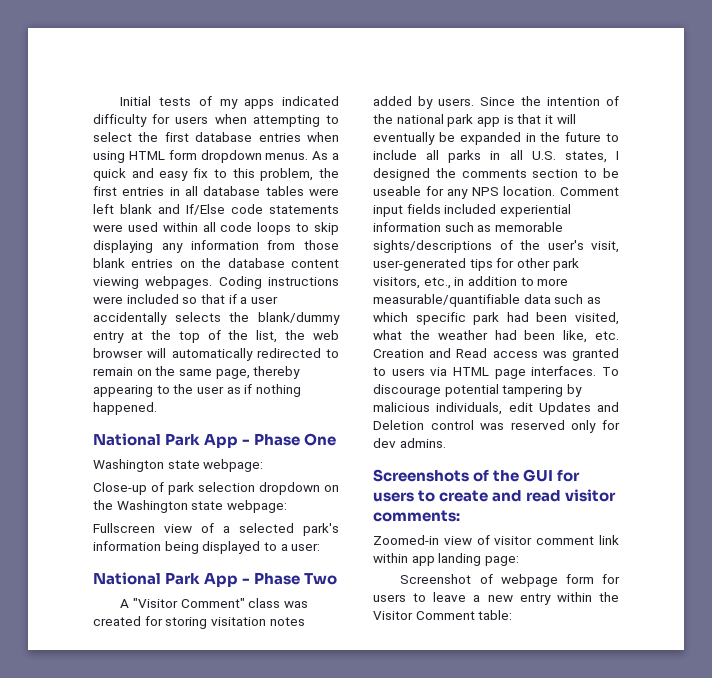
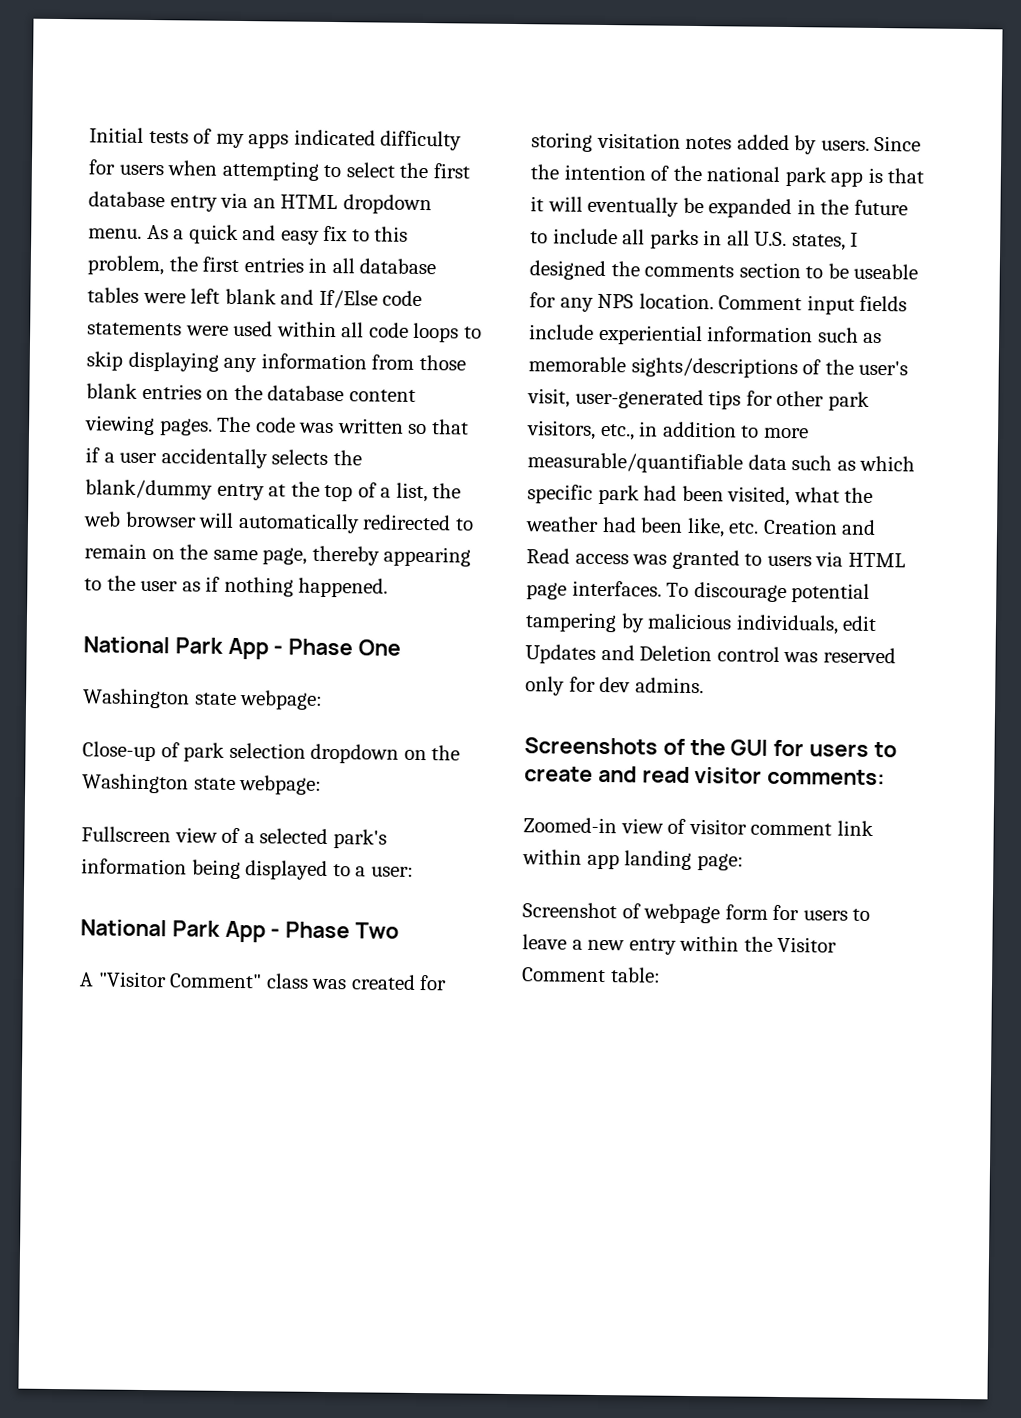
- Initial tests of my apps indicated difficulty for users when attempting to select the first database entries when using HTML form dropdown menus.
+ Initial tests of my apps indicated difficulty for users when attempting to select the first database entry via an HTML dropdown menu.
- As a quick and easy fix to this problem, the first entries in all database tables were left blank and If/Else code statements were used within all code loops to skip displaying any information from those blank entries on the database content viewing webpages. Coding instructions were included so that if a user accidentally selects the blank/dummy entry at the top of the list, the web browser will automatically redirected to remain on the same page, thereby appearing to the user as if nothing happened.
+ As a quick and easy fix to this problem, the first entries in all database tables were left blank and If/Else code statements were used within all code loops to skip displaying any information from those blank entries on the database content viewing pages. The code was written so that if a user accidentally selects the blank/dummy entry at the top of a list, the web browser will automatically redirected to remain on the same page, thereby appearing to the user as if nothing happened.
- Comment input fields included experiential information such as memorable sights/descriptions of the user's visit, user-generated tips for other park visitors, etc., in addition to more measurable/quantifiable data such as which specific park had been visited, what the weather had been like, etc. Creation and Read access was granted to users via HTML page interfaces.
+ Comment input fields include experiential information such as memorable sights/descriptions of the user's visit, user-generated tips for other park visitors, etc., in addition to more measurable/quantifiable data such as which specific park had been visited, what the weather had been like, etc. Creation and Read access was granted to users via HTML page interfaces.

